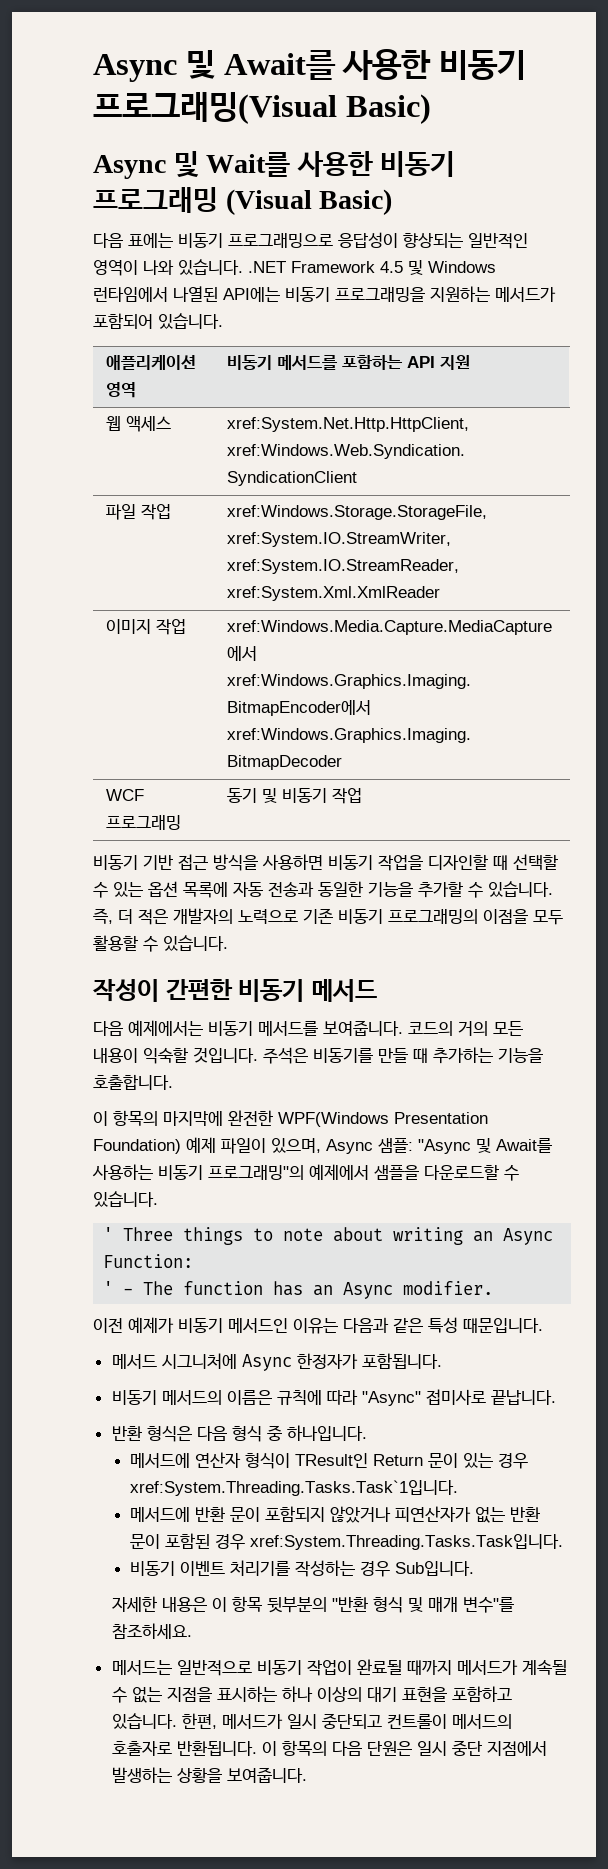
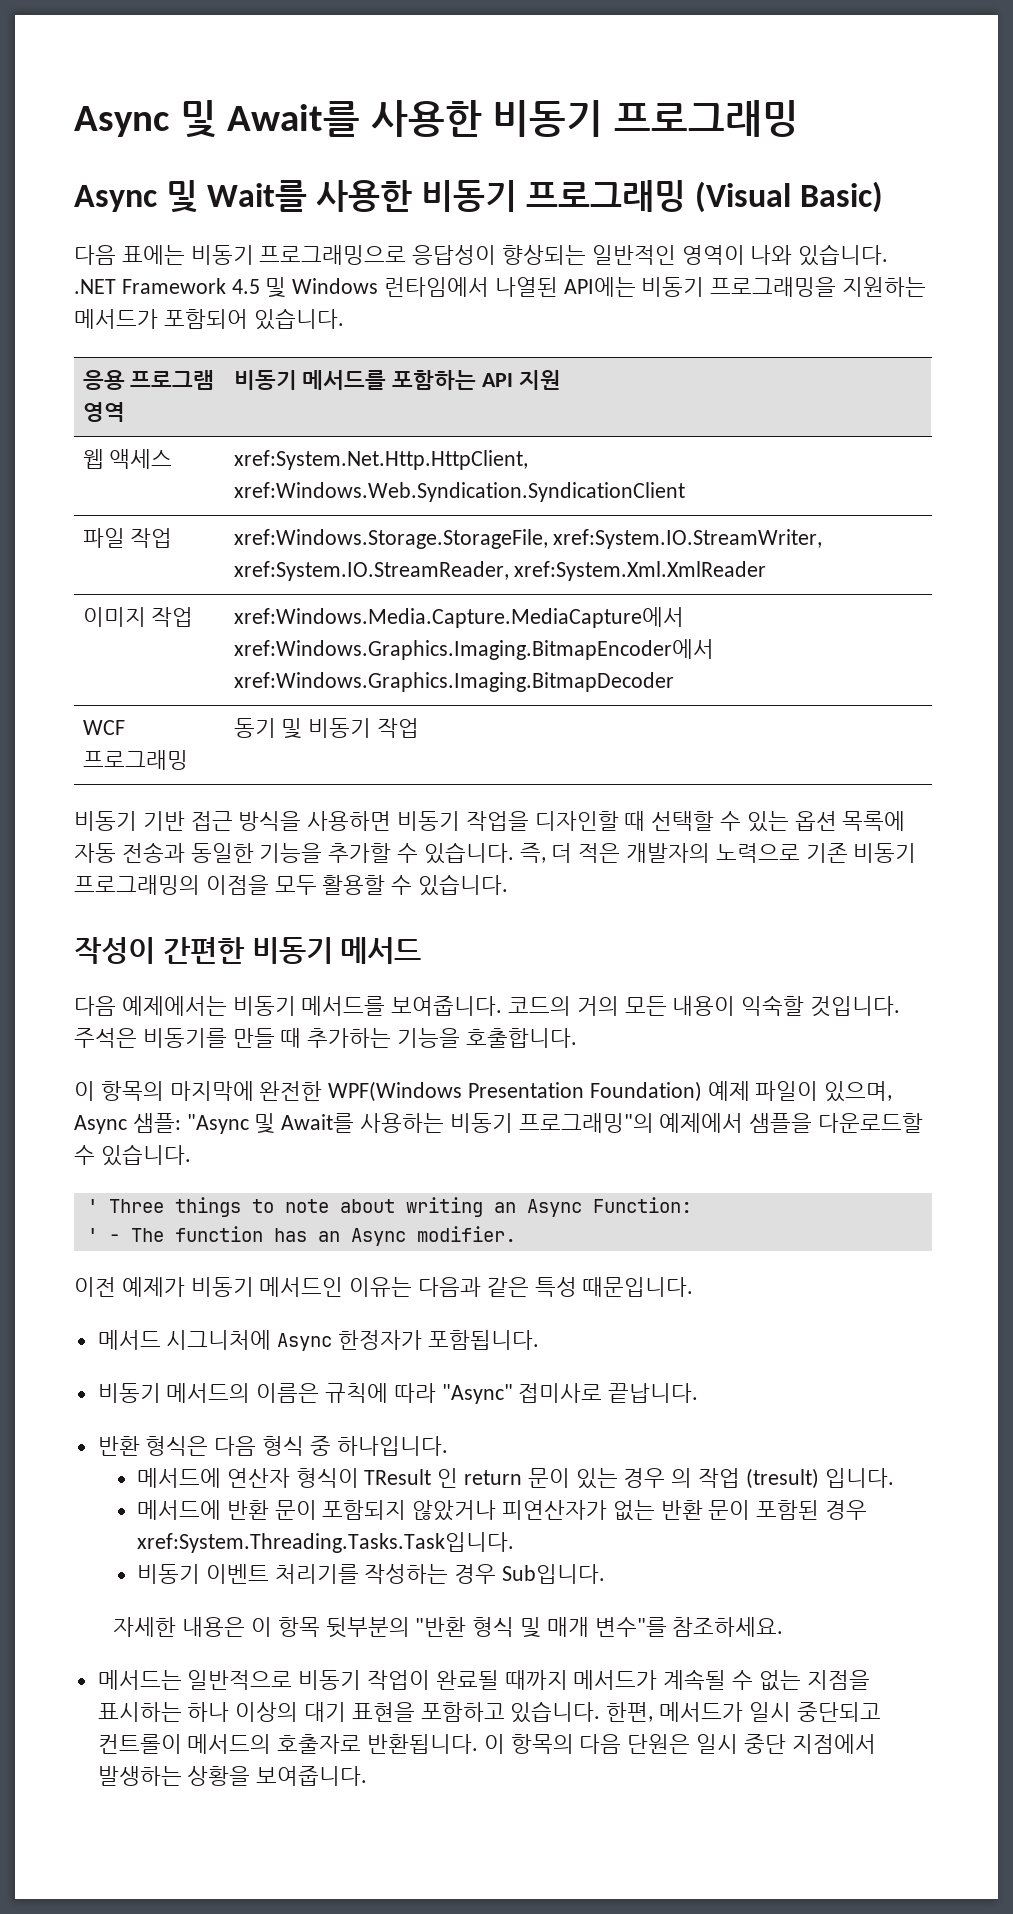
- Async 및 Await를 사용한 비동기 프로그래밍(Visual Basic)
+ Async 및 Await를 사용한 비동기 프로그래밍
- 애플리케이션 영역 | 비동기 메서드를 포함하는 API 지원
+ 응용 프로그램 영역 | 비동기 메서드를 포함하는 API 지원
- 메서드에 연산자 형식이 TResult인 Return 문이 있는 경우 xref:System.Threading.Tasks.Task`1입니다.
+ 메서드에 연산자 형식이 TResult 인 return 문이 있는 경우 의 작업 (tresult) 입니다.

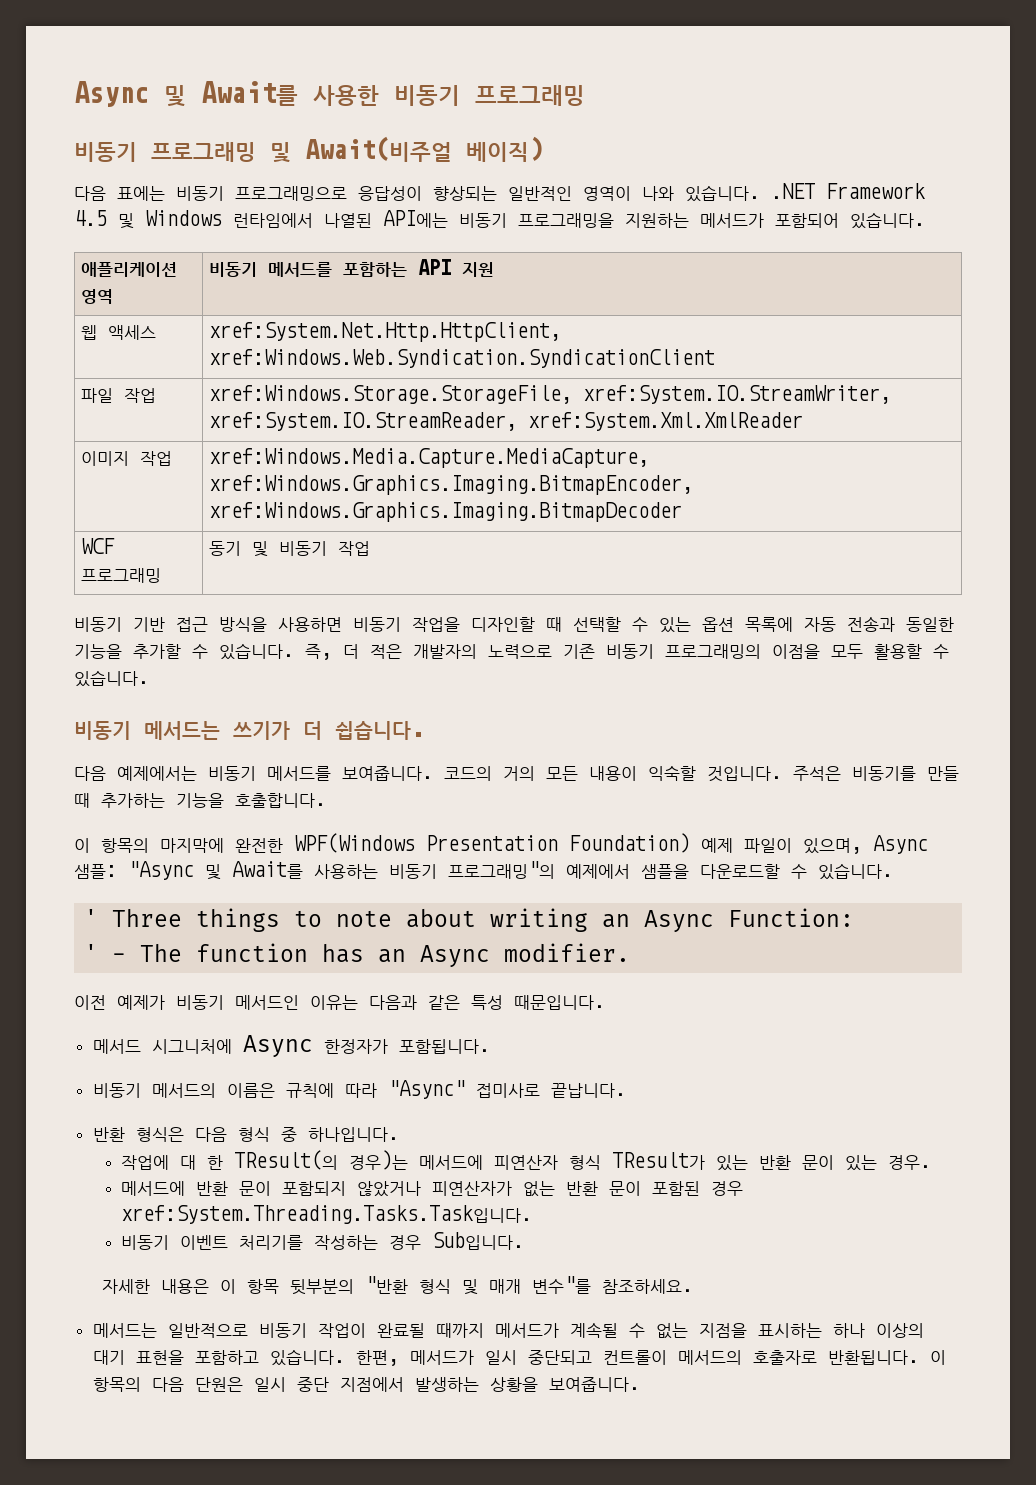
- Async 및 Wait를 사용한 비동기 프로그래밍 (Visual Basic)
+ 비동기 프로그래밍 및 Await(비주얼 베이직)
- 응용 프로그램 영역 | 비동기 메서드를 포함하는 API 지원
+ 애플리케이션 영역 | 비동기 메서드를 포함하는 API 지원
- 이미지 작업 | xref:Windows.Media.Capture.MediaCapture에서 xref:Windows.Graphics.Imaging.BitmapEncoder에서 xref:Windows.Graphics.Imaging.BitmapDecoder
+ 이미지 작업 | xref:Windows.Media.Capture.MediaCapture, xref:Windows.Graphics.Imaging.BitmapEncoder, xref:Windows.Graphics.Imaging.BitmapDecoder
- 작성이 간편한 비동기 메서드
+ 비동기 메서드는 쓰기가 더 쉽습니다.
- 메서드에 연산자 형식이 TResult 인 return 문이 있는 경우 의 작업 (tresult) 입니다.
+ 작업에 대 한 TResult(의 경우)는 메서드에 피연산자 형식 TResult가 있는 반환 문이 있는 경우.

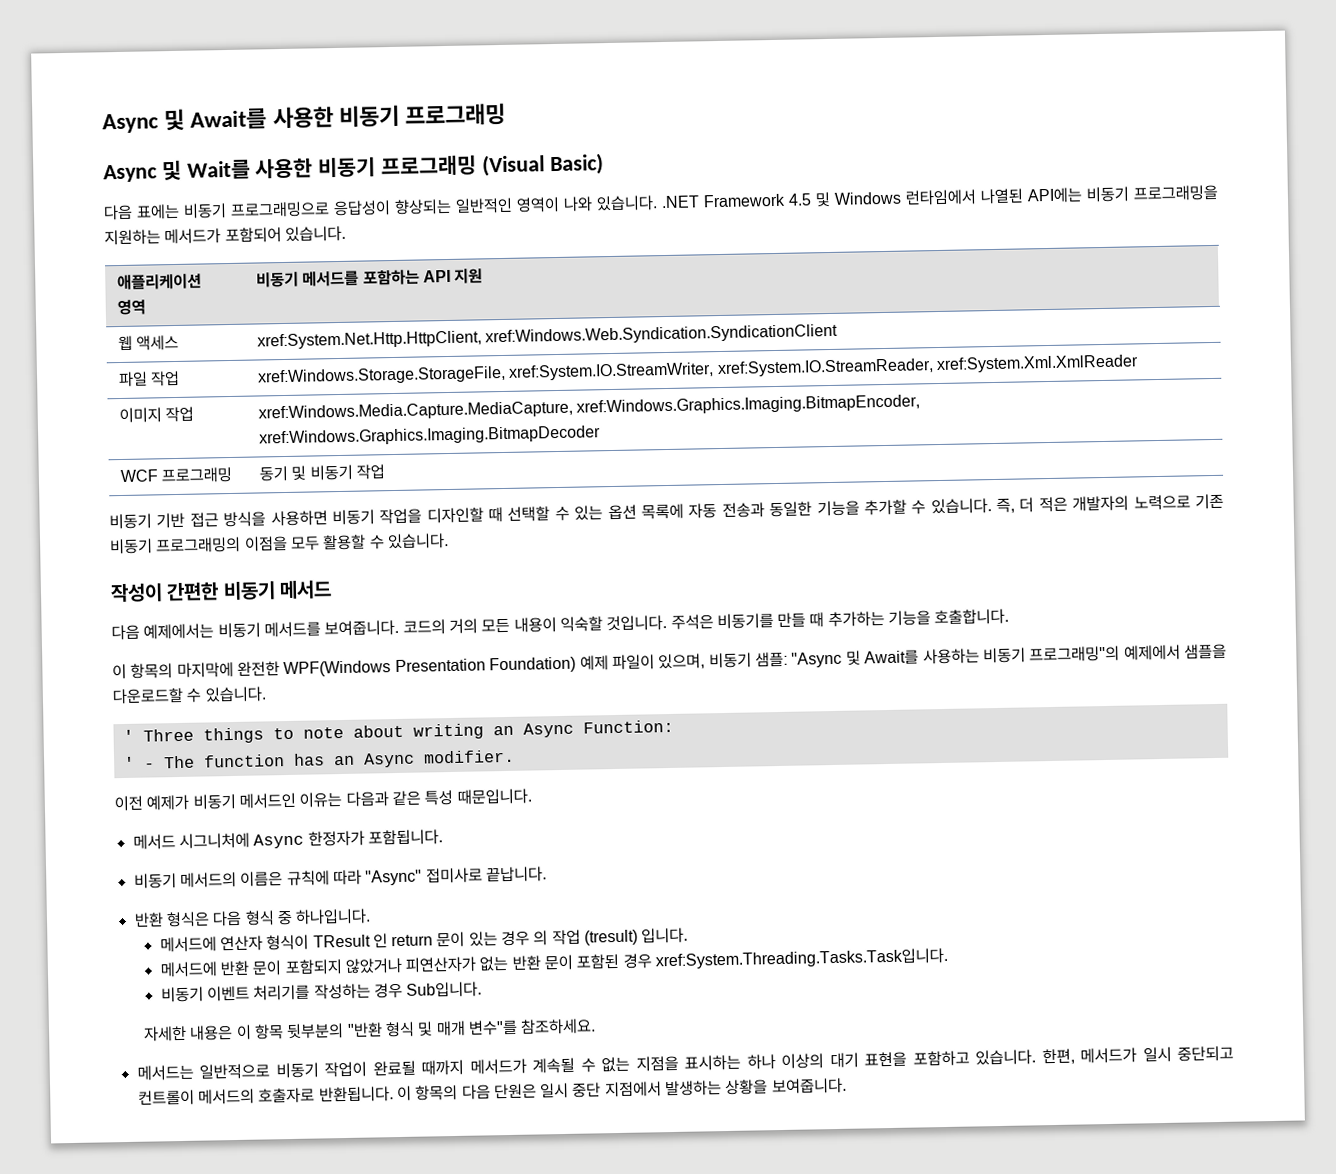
- 비동기 프로그래밍 및 Await(비주얼 베이직)
+ Async 및 Wait를 사용한 비동기 프로그래밍 (Visual Basic)
- 비동기 메서드는 쓰기가 더 쉽습니다.
+ 작성이 간편한 비동기 메서드
- 이 항목의 마지막에 완전한 WPF(Windows Presentation Foundation) 예제 파일이 있으며, Async 샘플: "Async 및 Await를 사용하는 비동기 프로그래밍"의 예제에서 샘플을 다운로드할 수 있습니다.
+ 이 항목의 마지막에 완전한 WPF(Windows Presentation Foundation) 예제 파일이 있으며, 비동기 샘플: "Async 및 Await를 사용하는 비동기 프로그래밍"의 예제에서 샘플을 다운로드할 수 있습니다.
- 작업에 대 한 TResult(의 경우)는 메서드에 피연산자 형식 TResult가 있는 반환 문이 있는 경우.
+ 메서드에 연산자 형식이 TResult 인 return 문이 있는 경우 의 작업 (tresult) 입니다.

